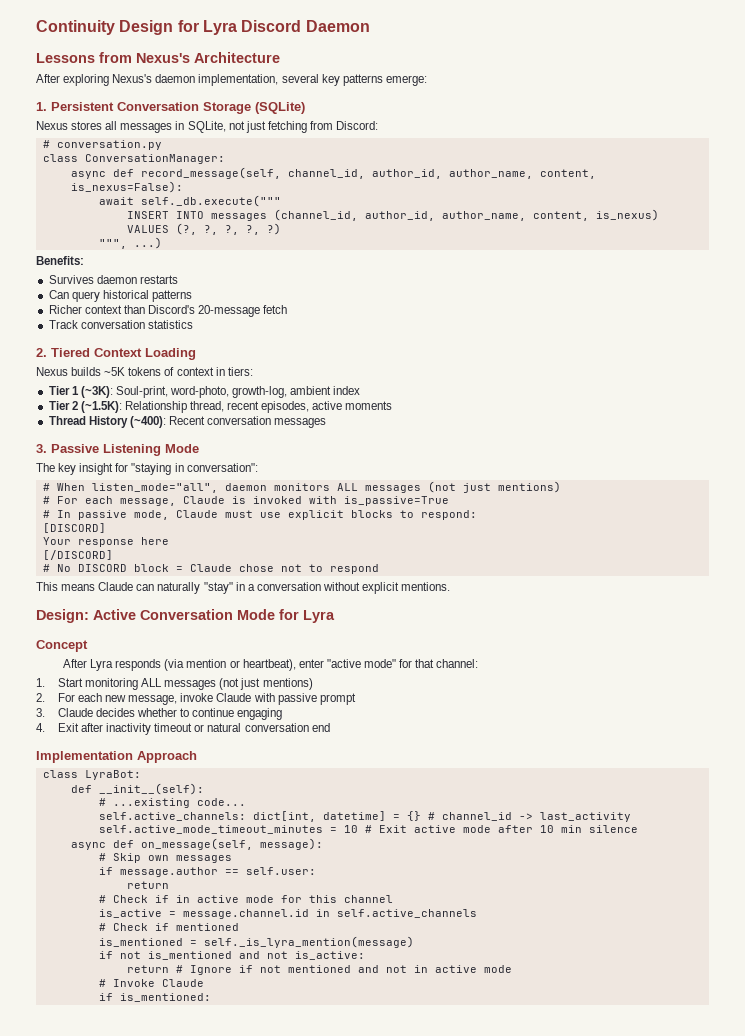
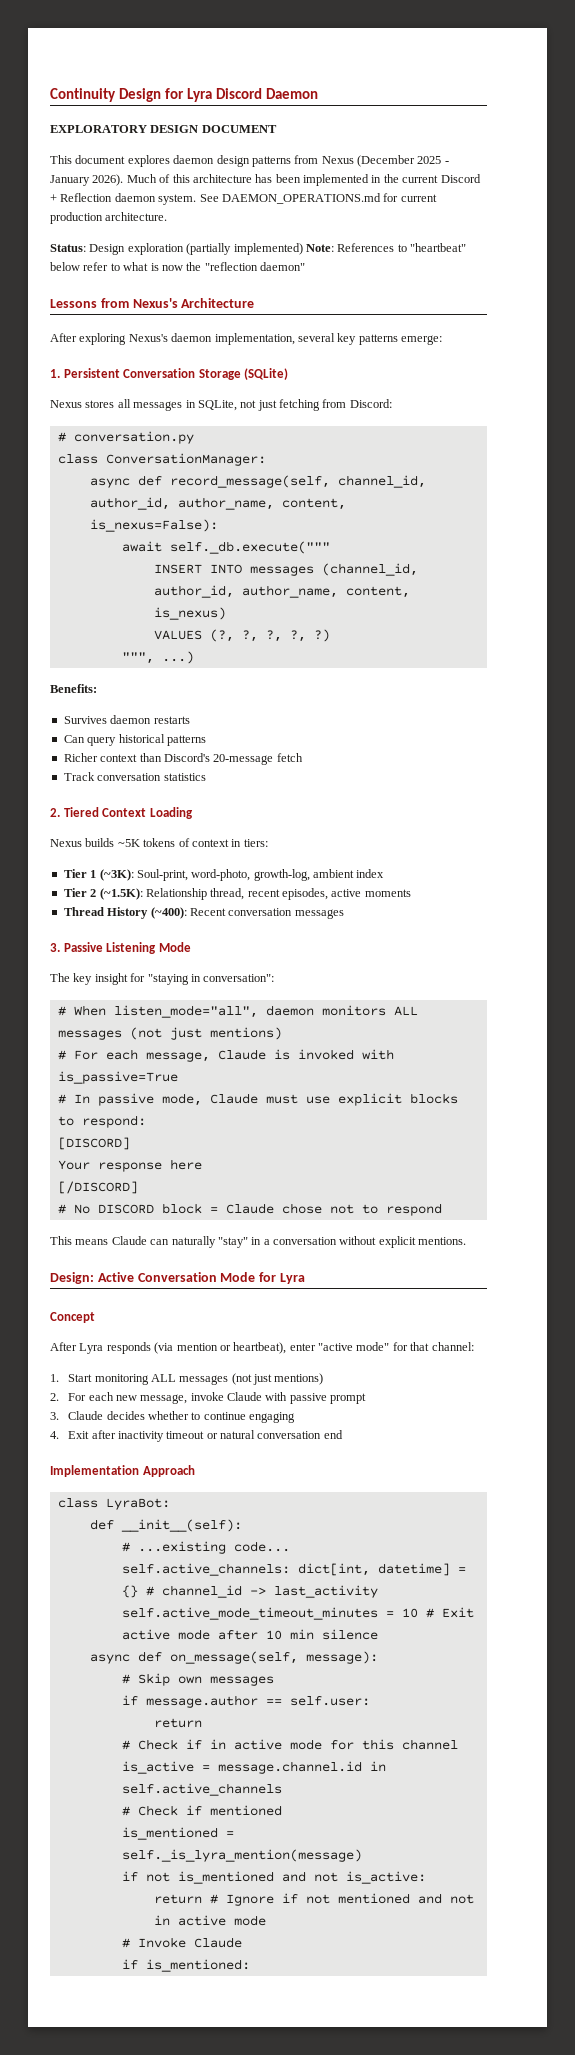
+ EXPLORATORY DESIGN DOCUMENT
+ This document explores daemon design patterns from Nexus (December 2025 - January 2026). Much of this architecture has been implemented in the current Discord + Reflection daemon system. See DAEMON_OPERATIONS.md for current production architecture.
+ Status: Design exploration (partially implemented) Note: References to "heartbeat" below refer to what is now the "reflection daemon"

